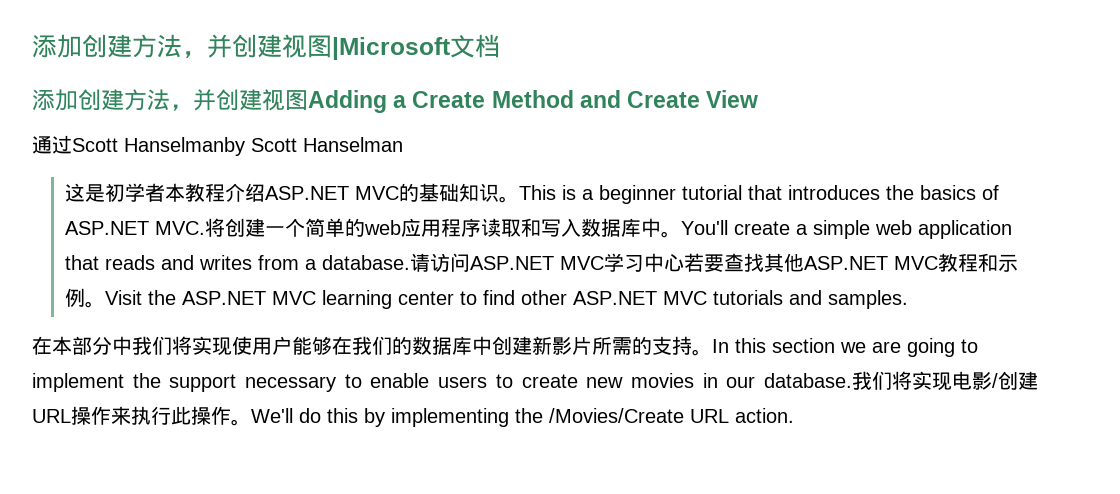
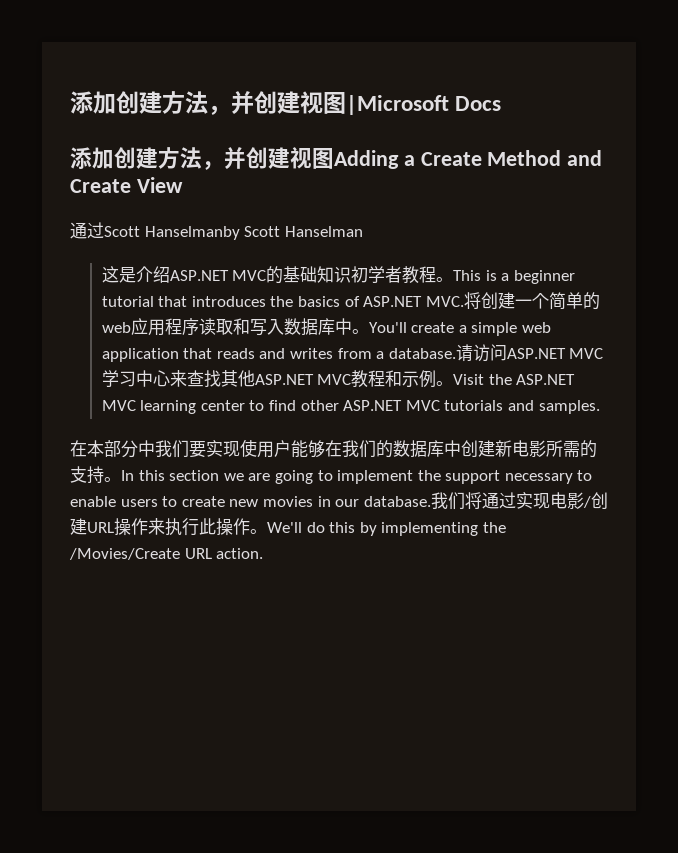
- 添加创建方法，并创建视图|Microsoft文档
+ 添加创建方法，并创建视图|Microsoft Docs
- 这是初学者本教程介绍ASP.NET MVC的基础知识。
+ 这是介绍ASP.NET MVC的基础知识初学者教程。
- 请访问ASP.NET MVC学习中心若要查找其他ASP.NET MVC教程和示例。
+ 请访问ASP.NET MVC学习中心来查找其他ASP.NET MVC教程和示例。
- 在本部分中我们将实现使用户能够在我们的数据库中创建新影片所需的支持。
+ 在本部分中我们要实现使用户能够在我们的数据库中创建新电影所需的支持。
- 我们将实现电影/创建URL操作来执行此操作。
+ 我们将通过实现电影/创建URL操作来执行此操作。

